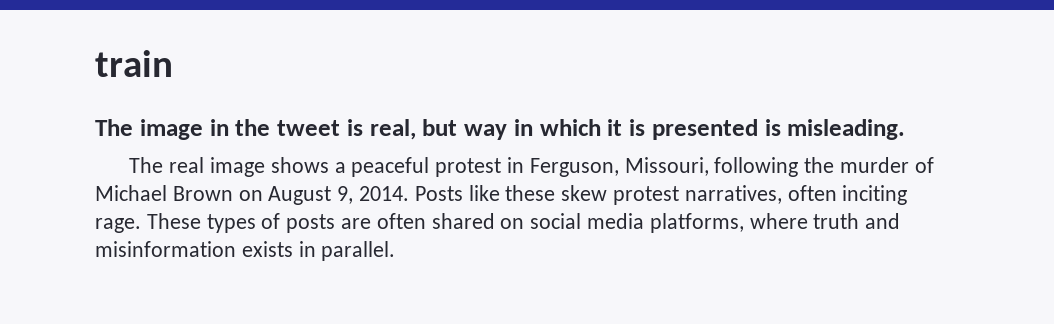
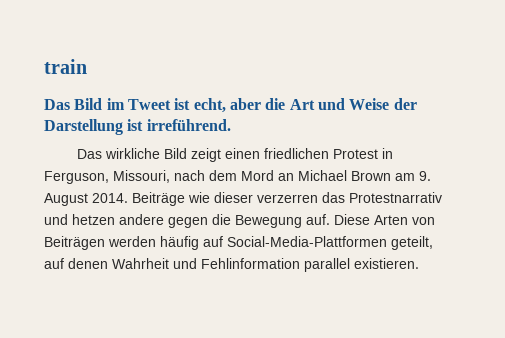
- The image in the tweet is real, but way in which it is presented is misleading.
- The real image shows a peaceful protest in Ferguson, Missouri, following the murder of Michael Brown on August 9, 2014. Posts like these skew protest narratives, often inciting rage. These types of posts are often shared on social media platforms, where truth and misinformation exists in parallel.
+ Das Bild im Tweet ist echt, aber die Art und Weise der Darstellung ist irreführend.
+ Das wirkliche Bild zeigt einen friedlichen Protest in Ferguson, Missouri, nach dem Mord an Michael Brown am 9. August 2014. Beiträge wie dieser verzerren das Protestnarrativ und hetzen andere gegen die Bewegung auf. Diese Arten von Beiträgen werden häufig auf Social-Media-Plattformen geteilt, auf denen Wahrheit und Fehlinformation parallel existieren.

